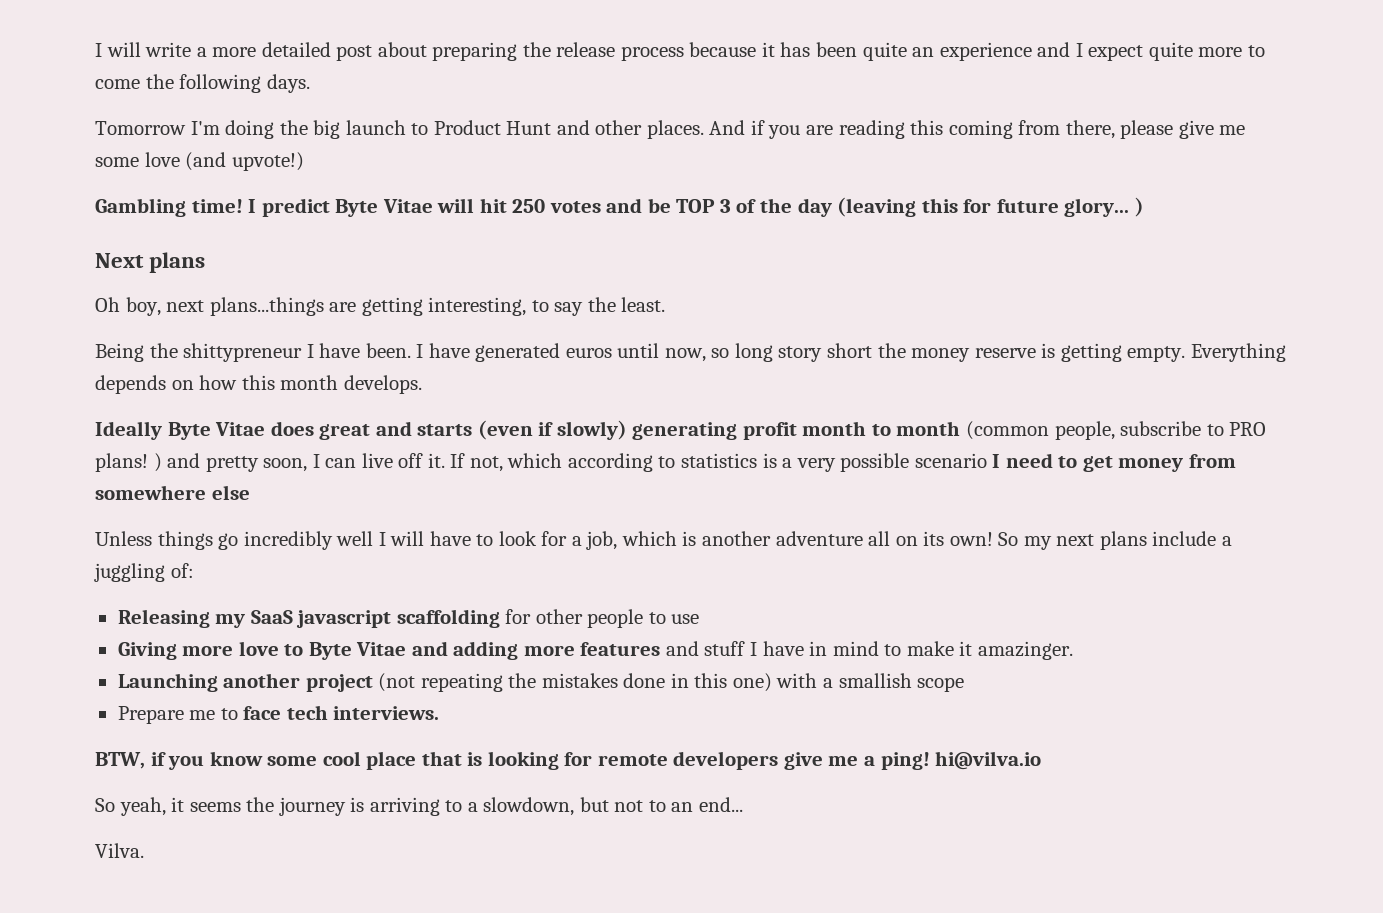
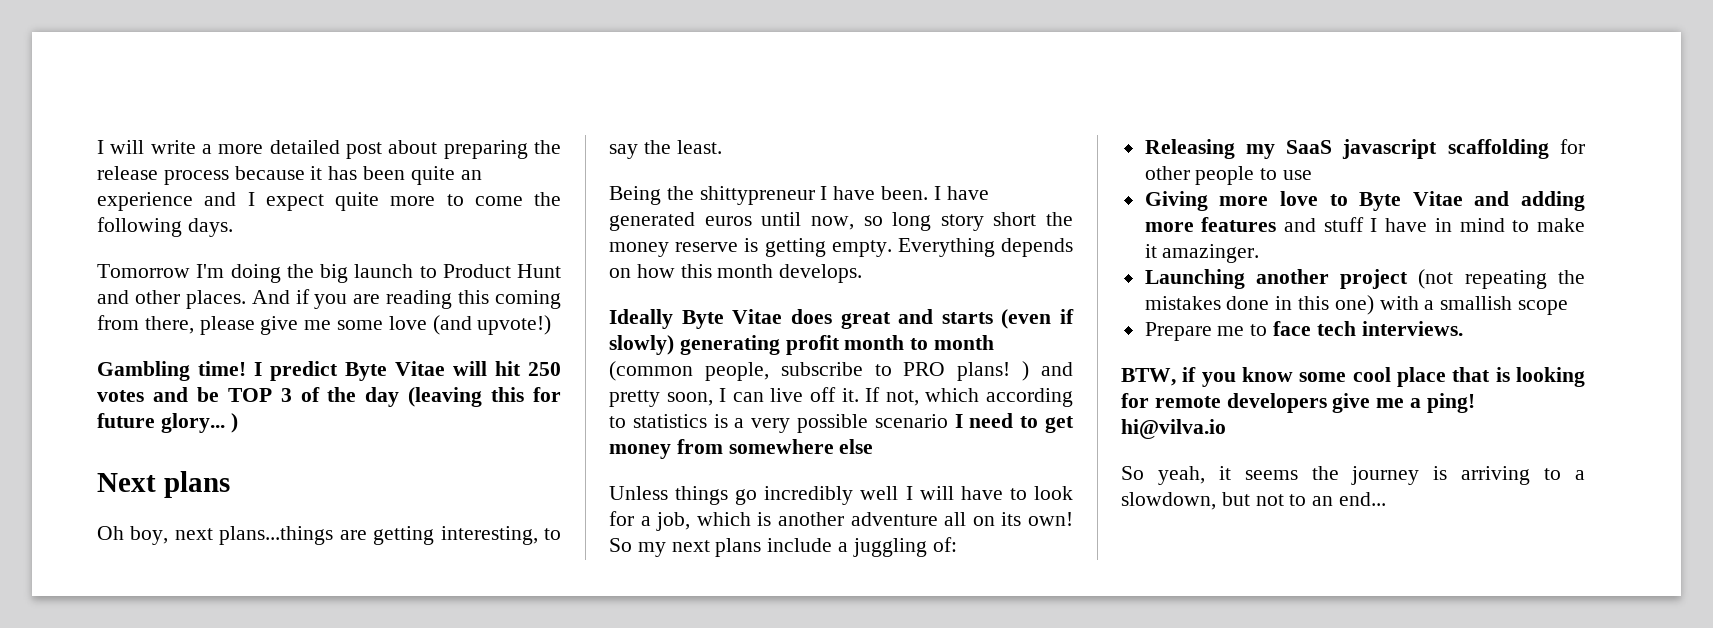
- Vilva.

